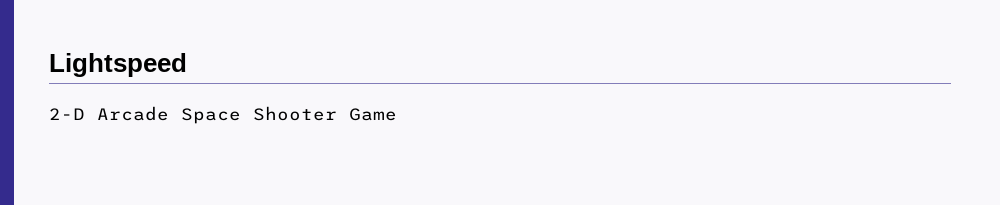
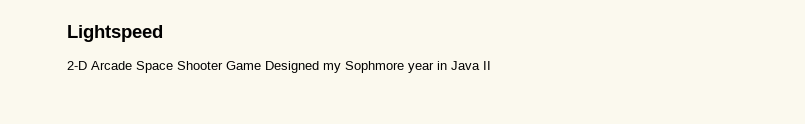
- 2-D Arcade Space Shooter Game
+ 2-D Arcade Space Shooter Game Designed my Sophmore year in Java II

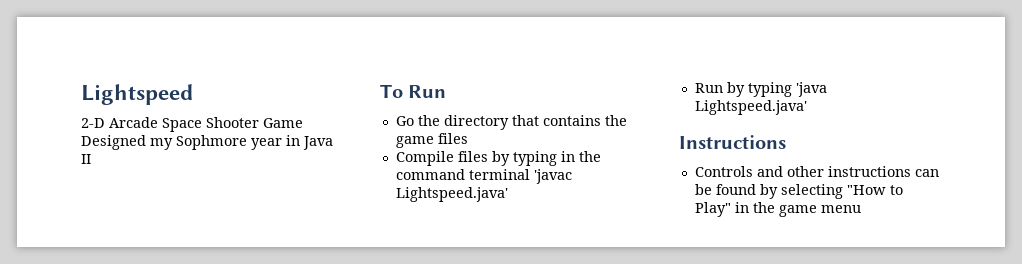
+ To Run
+ Go the directory that contains the game files
+ Compile files by typing in the command terminal 'javac Lightspeed.java'
+ Run by typing 'java Lightspeed.java'
+ Instructions
+ Controls and other instructions can be found by selecting "How to Play" in the game menu

